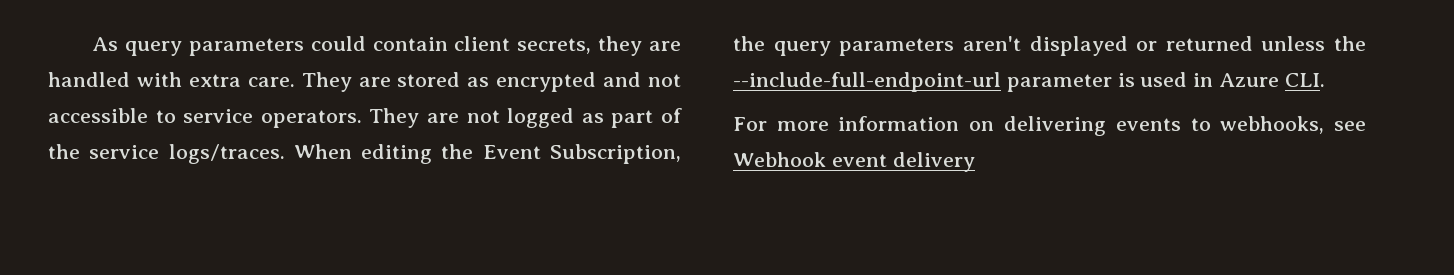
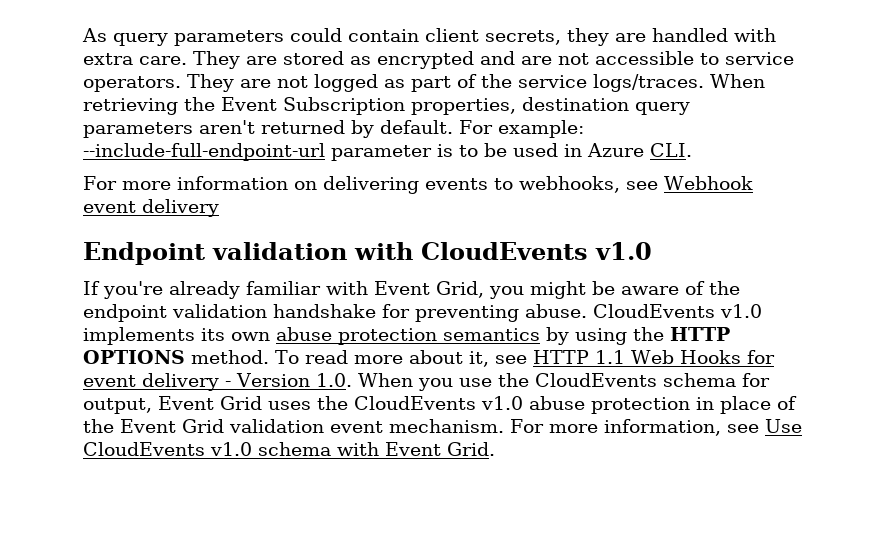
- They are stored as encrypted and not accessible to service operators.
+ They are stored as encrypted and are not accessible to service operators.
- When editing the Event Subscription, the query parameters aren't displayed or returned unless the --include-full-endpoint-url parameter is used in Azure CLI.
+ When retrieving the Event Subscription properties, destination query parameters aren't returned by default. For example: --include-full-endpoint-url parameter is to be used in Azure CLI.
+ Endpoint validation with CloudEvents v1.0
+ If you're already familiar with Event Grid, you might be aware of the endpoint validation handshake for preventing abuse. CloudEvents v1.0 implements its own abuse protection semantics by using the HTTP OPTIONS method. To read more about it, see HTTP 1.1 Web Hooks for event delivery - Version 1.0. When you use the CloudEvents schema for output, Event Grid uses the CloudEvents v1.0 abuse protection in place of the Event Grid validation event mechanism. For more information, see Use CloudEvents v1.0 schema with Event Grid.

